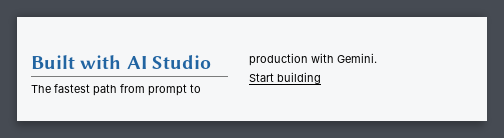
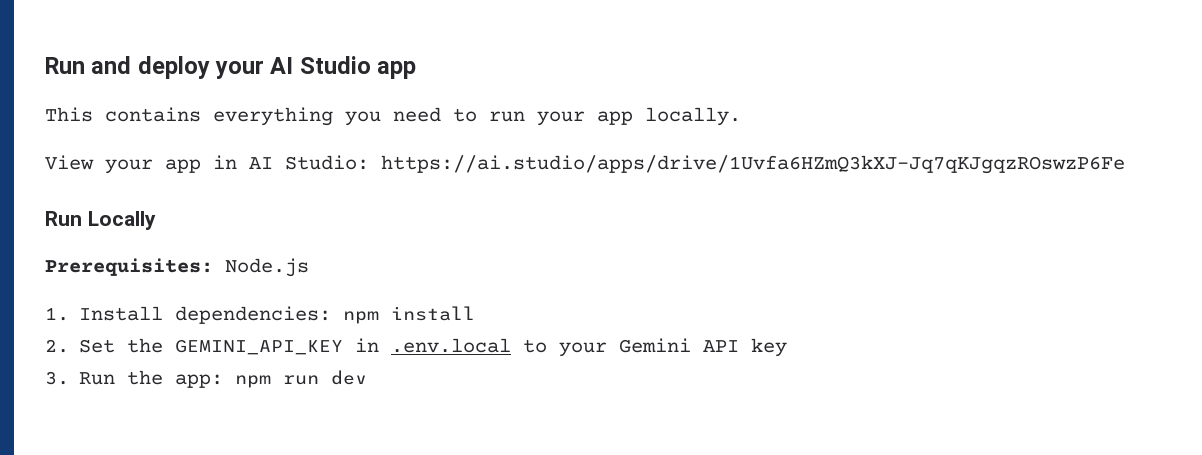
- Built with AI Studio
- The fastest path from prompt to production with Gemini.
- Start building
+ Run and deploy your AI Studio app
+ This contains everything you need to run your app locally.
+ View your app in AI Studio: https://ai.studio/apps/drive/1Uvfa6HZmQ3kXJ-Jq7qKJgqzROswzP6Fe
+ Run Locally
+ Prerequisites: Node.js
+ 1. Install dependencies: npm install
+ 2. Set the GEMINI_API_KEY in .env.local to your Gemini API key
+ 3. Run the app: npm run dev

